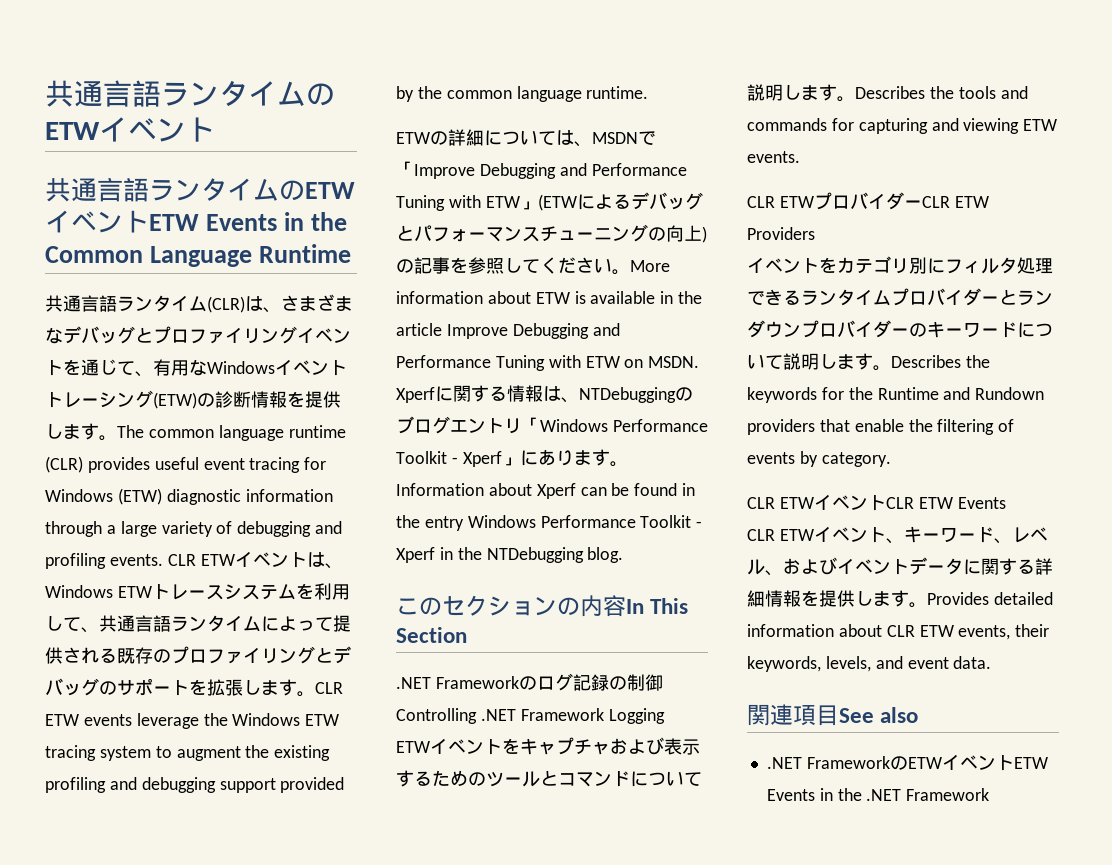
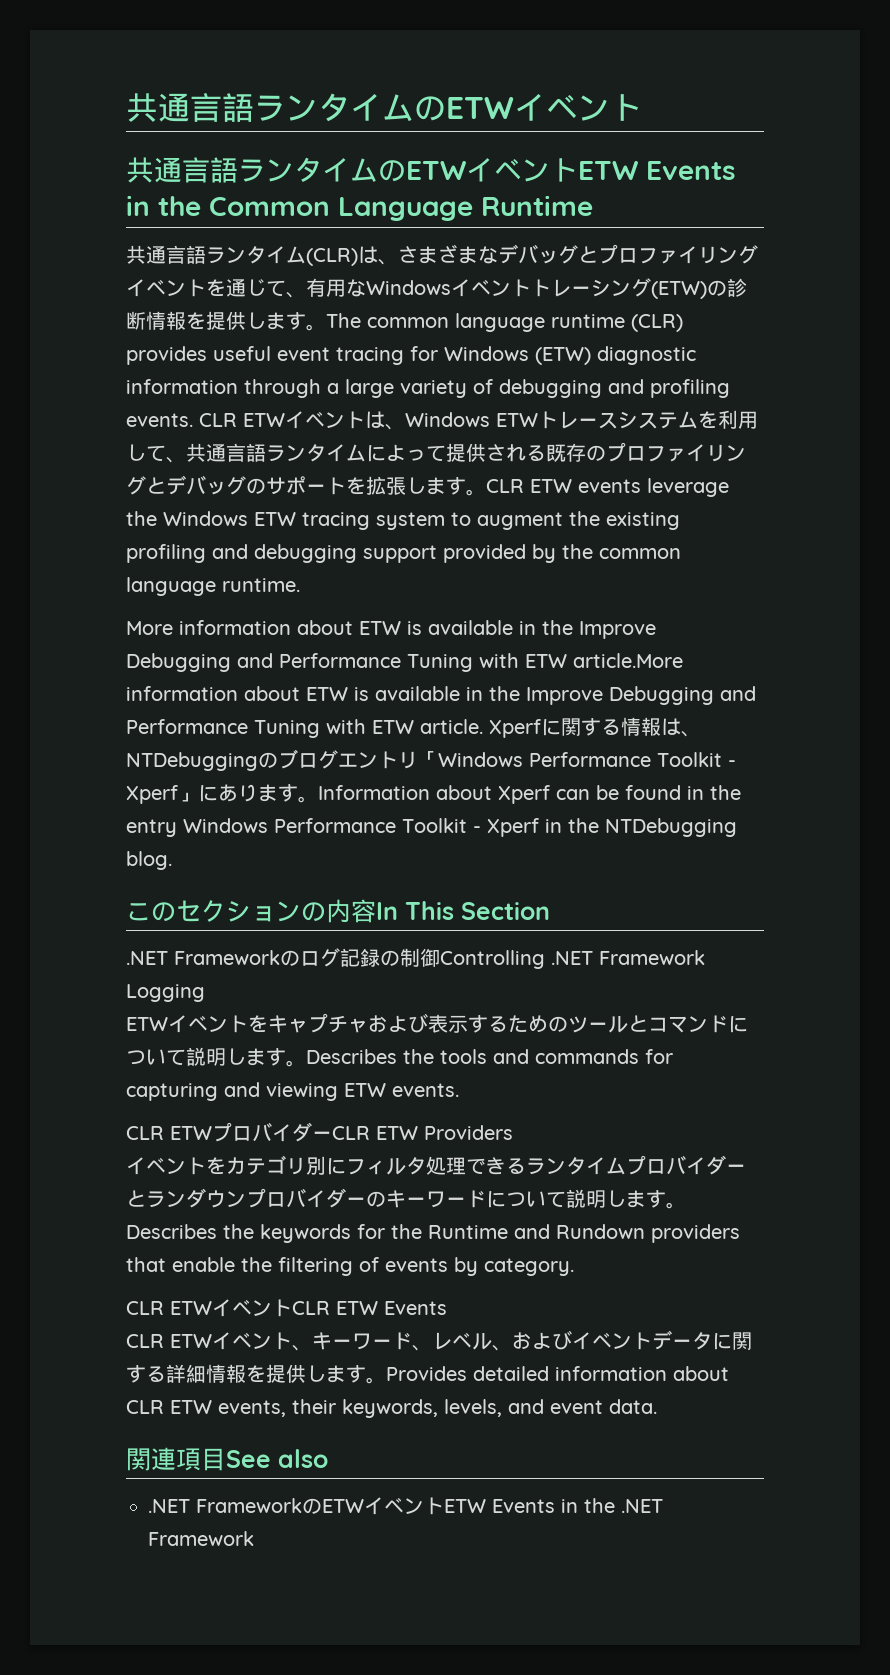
- ETWの詳細については、MSDNで「Improve Debugging and Performance Tuning with ETW」(ETWによるデバッグとパフォーマンスチューニングの向上)の記事を参照してください。More information about ETW is available in the article Improve Debugging and Performance Tuning with ETW on MSDN.
+ More information about ETW is available in the Improve Debugging and Performance Tuning with ETW article.More information about ETW is available in the Improve Debugging and Performance Tuning with ETW article.

